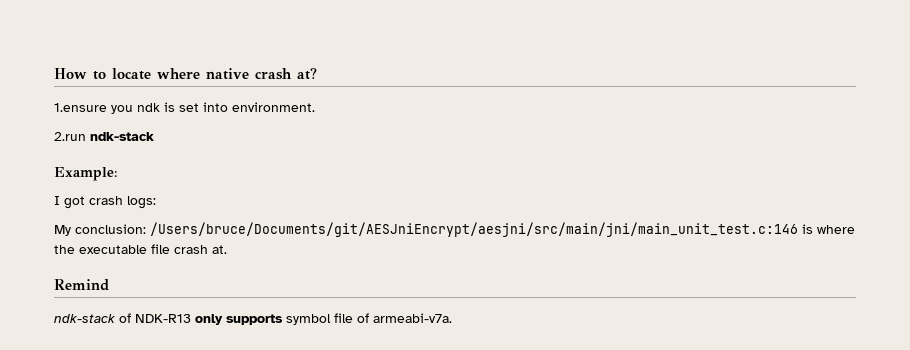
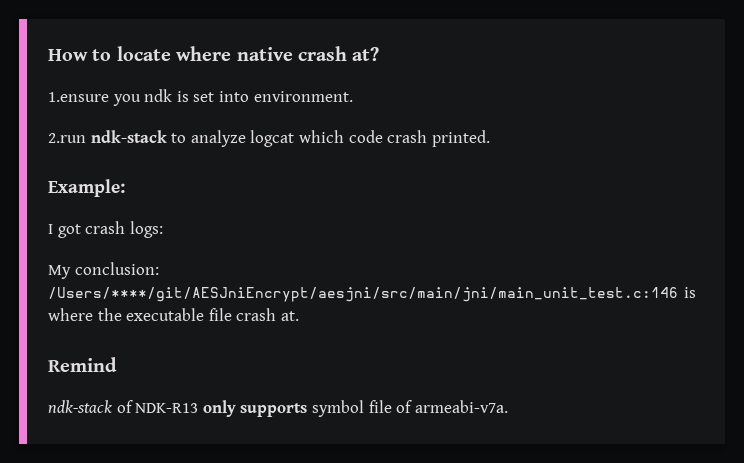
- 2.run ndk-stack
+ 2.run ndk-stack to analyze logcat which code crash printed.
- My conclusion: /Users/bruce/Documents/git/AESJniEncrypt/aesjni/src/main/jni/main_unit_test.c:146 is where the executable file crash at.
+ My conclusion: /Users/****/git/AESJniEncrypt/aesjni/src/main/jni/main_unit_test.c:146 is where the executable file crash at.

